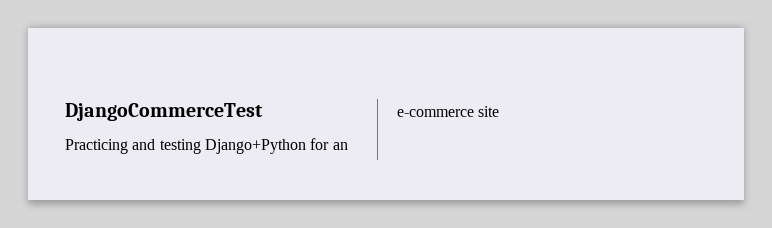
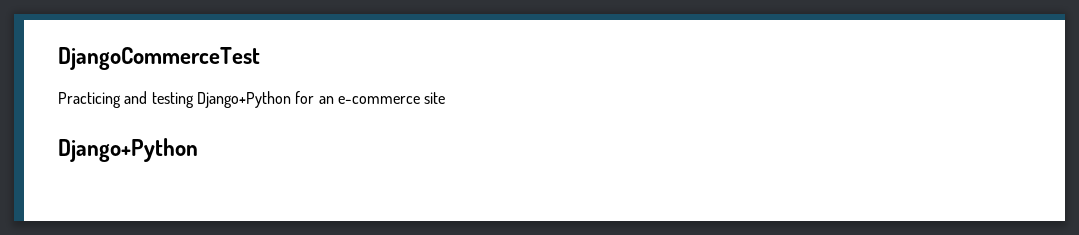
  Practicing and testing Django+Python for an e-commerce site
+ Django+Python

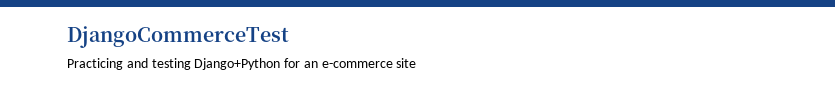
  Practicing and testing Django+Python for an e-commerce site
- Django+Python

